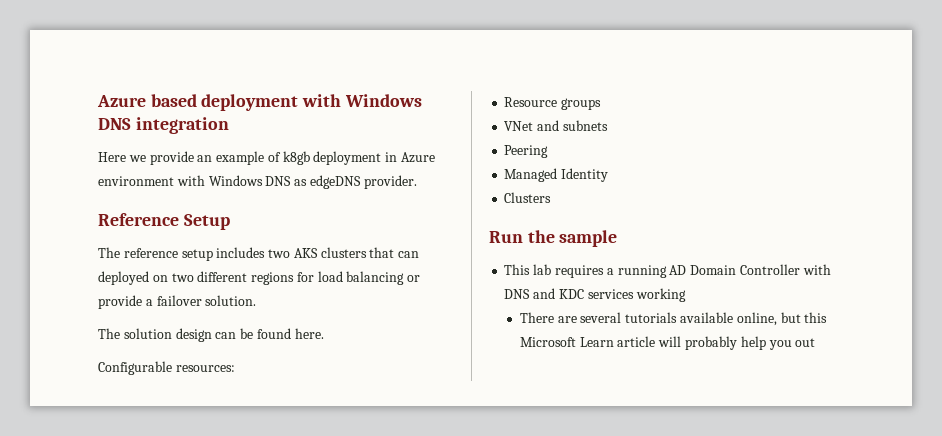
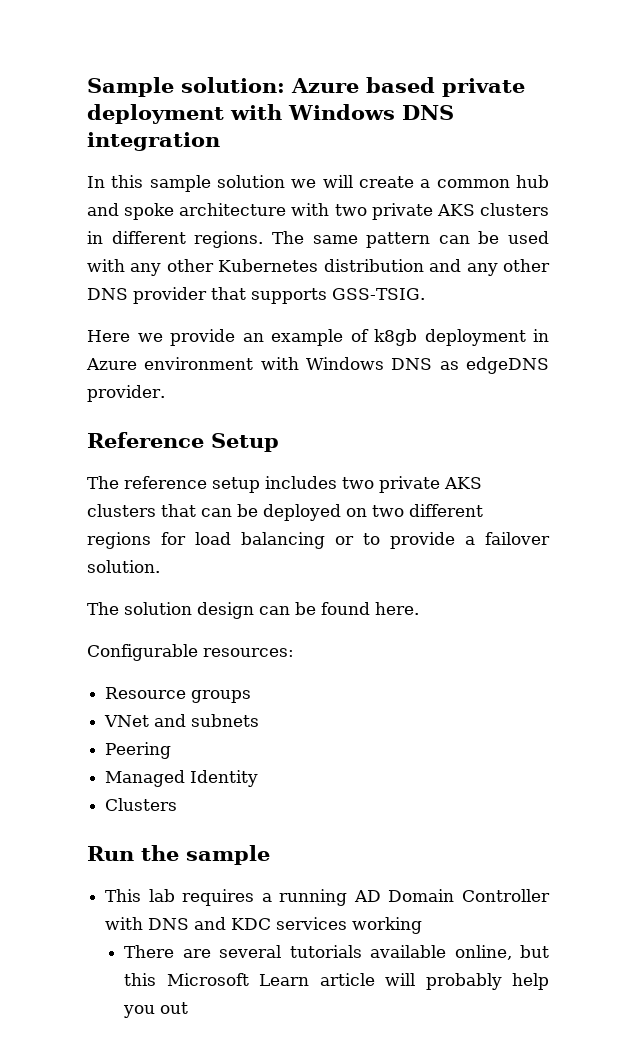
- Azure based deployment with Windows DNS integration
+ Sample solution: Azure based private deployment with Windows DNS integration
+ In this sample solution we will create a common hub and spoke architecture with two private AKS clusters in different regions. The same pattern can be used with any other Kubernetes distribution and any other DNS provider that supports GSS-TSIG.
- The reference setup includes two AKS clusters that can deployed on two different regions for load balancing or provide a failover solution.
+ The reference setup includes two private AKS clusters that can be deployed on two different regions for load balancing or to provide a failover solution.

